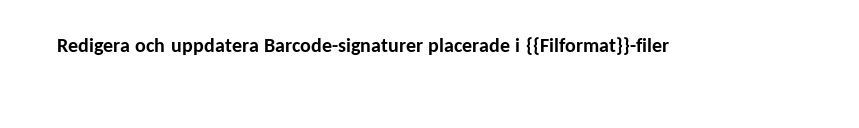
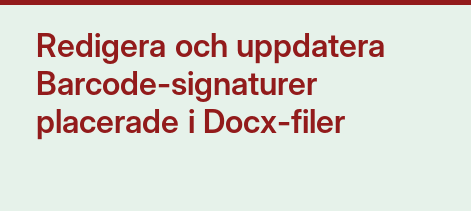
- Redigera och uppdatera Barcode-signaturer placerade i {{Filformat}}-filer
+ Redigera och uppdatera Barcode-signaturer placerade i Docx-filer

